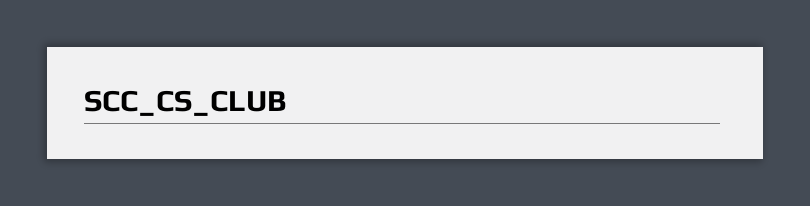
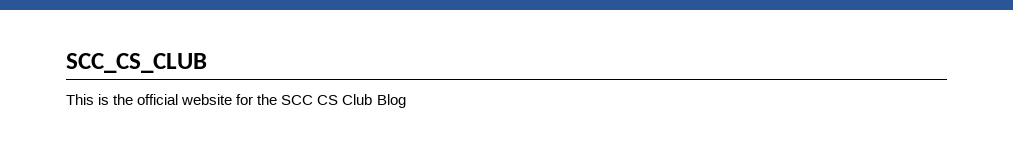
+ This is the official website for the SCC CS Club Blog

